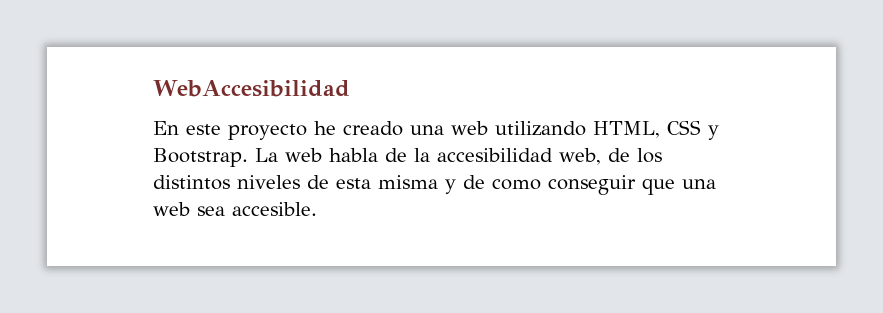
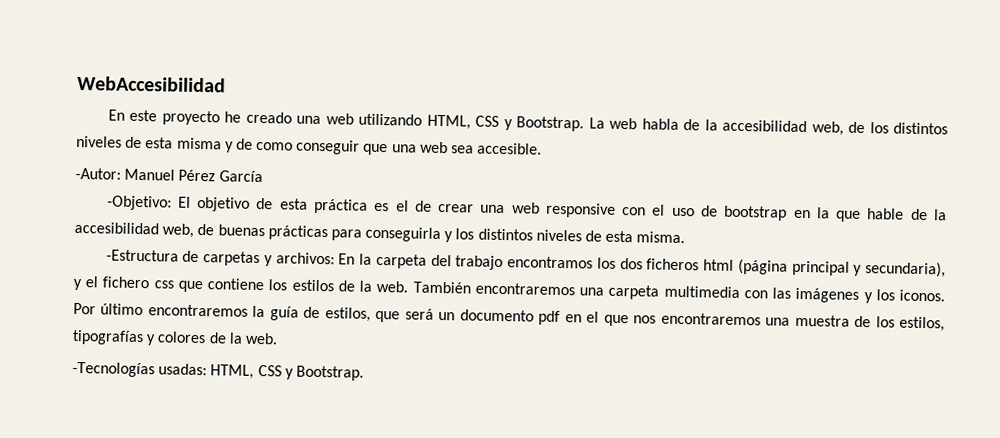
+ -Autor: Manuel Pérez García
+ -Objetivo: El objetivo de esta práctica es el de crear una web responsive con el uso de bootstrap en la que hable de la accesibilidad web, de buenas prácticas para conseguirla y los distintos niveles de esta misma.
+ -Estructura de carpetas y archivos: En la carpeta del trabajo encontramos los dos ficheros html (página principal y secundaria), y el fichero css que contiene los estilos de la web. También encontraremos una carpeta multimedia con las imágenes y los iconos. Por último encontraremos la guía de estilos, que será un documento pdf en el que nos encontraremos una muestra de los estilos, tipografías y colores de la web.
+ -Tecnologías usadas: HTML, CSS y Bootstrap.

